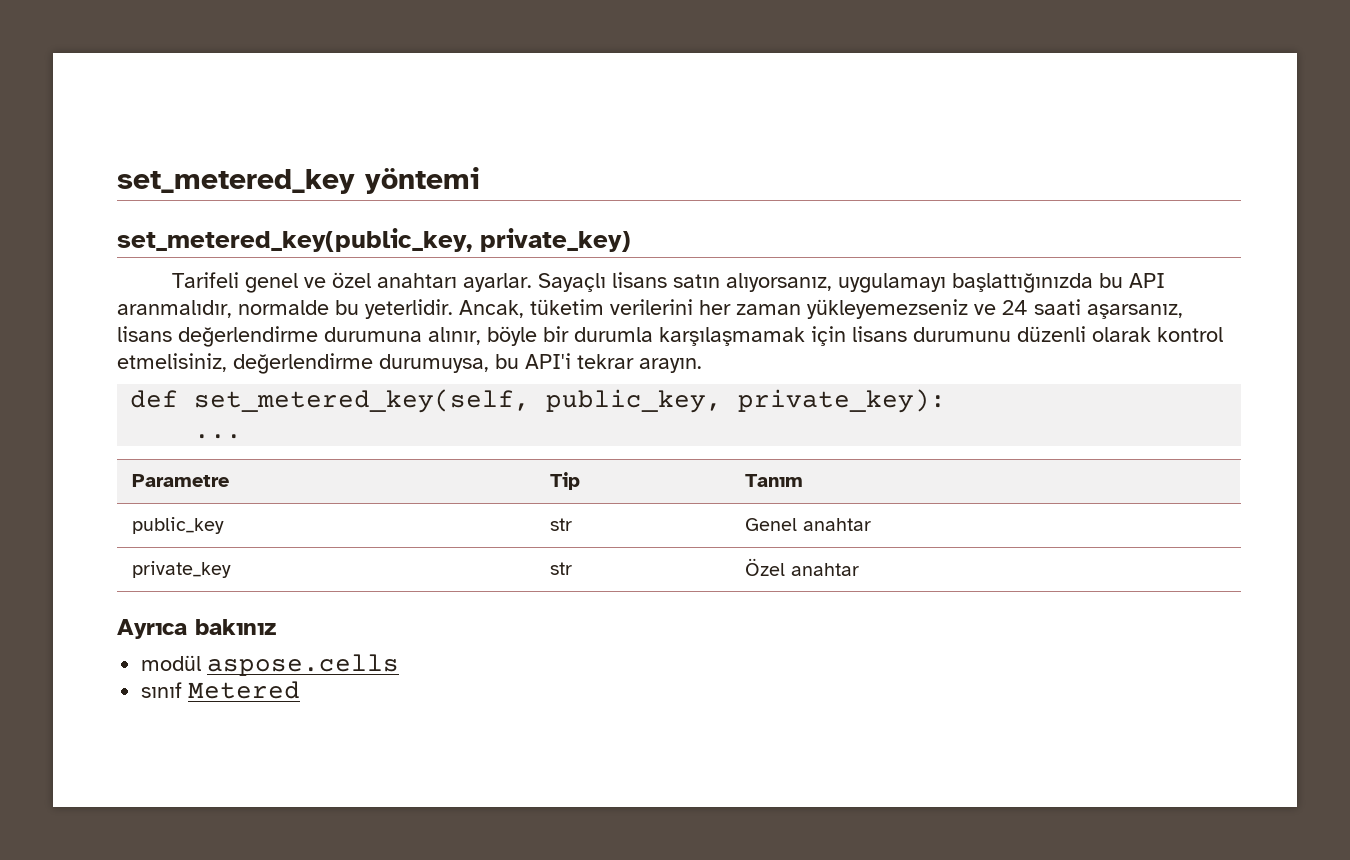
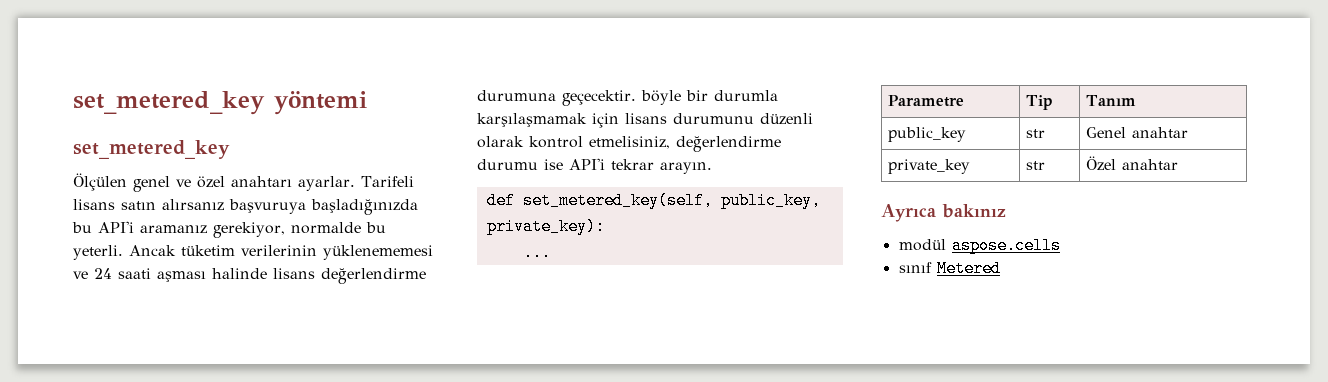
  set_metered_key yöntemi
- set_metered_key(public_key, private_key)
- Tarifeli genel ve özel anahtarı ayarlar.
+ set_metered_key
+ Ölçülen genel ve özel anahtarı ayarlar.
- Sayaçlı lisans satın alıyorsanız, uygulamayı başlattığınızda bu API aranmalıdır, normalde bu yeterlidir. Ancak, tüketim verilerini her zaman yükleyemezseniz ve 24 saati aşarsanız, lisans değerlendirme durumuna alınır, böyle bir durumla karşılaşmamak için lisans durumunu düzenli olarak kontrol etmelisiniz, değerlendirme durumuysa, bu API'i tekrar arayın.
+ Tarifeli lisans satın alırsanız başvuruya başladığınızda bu API'i aramanız gerekiyor, normalde bu yeterli. Ancak tüketim verilerinin yüklenememesi ve 24 saati aşması halinde lisans değerlendirme durumuna geçecektir. böyle bir durumla karşılaşmamak için lisans durumunu düzenli olarak kontrol etmelisiniz, değerlendirme durumu ise API'i tekrar arayın.

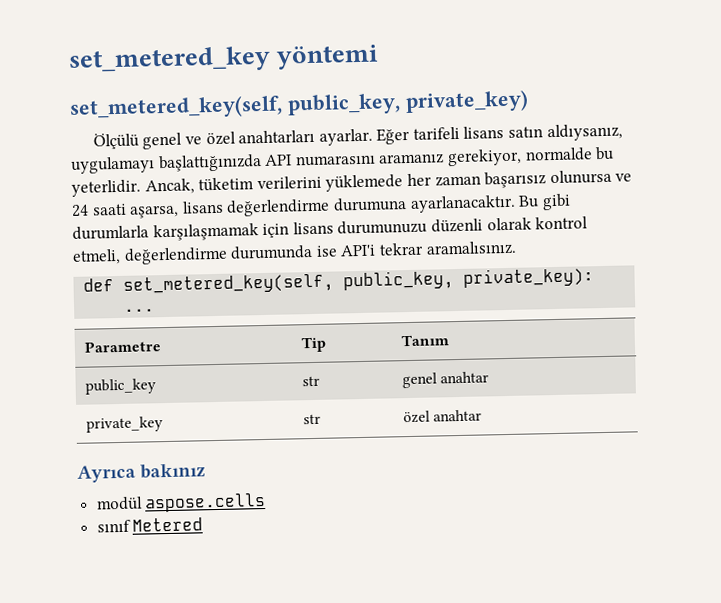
  set_metered_key yöntemi
- set_metered_key
- Ölçülen genel ve özel anahtarı ayarlar. Tarifeli lisans satın alırsanız başvuruya başladığınızda bu API'i aramanız gerekiyor, normalde bu yeterli. Ancak tüketim verilerinin yüklenememesi ve 24 saati aşması halinde lisans değerlendirme durumuna geçecektir. böyle bir durumla karşılaşmamak için lisans durumunu düzenli olarak kontrol etmelisiniz, değerlendirme durumu ise API'i tekrar arayın.
+ set_metered_key(self, public_key, private_key)
+ Ölçülü genel ve özel anahtarları ayarlar. Eğer tarifeli lisans satın aldıysanız, uygulamayı başlattığınızda API numarasını aramanız gerekiyor, normalde bu yeterlidir. Ancak, tüketim verilerini yüklemede her zaman başarısız olunursa ve 24 saati aşarsa, lisans değerlendirme durumuna ayarlanacaktır. Bu gibi durumlarla karşılaşmamak için lisans durumunuzu düzenli olarak kontrol etmeli, değerlendirme durumunda ise API'i tekrar aramalısınız.
- public_key | str | Genel anahtar
+ public_key | str | genel anahtar
- private_key | str | Özel anahtar
+ private_key | str | özel anahtar

